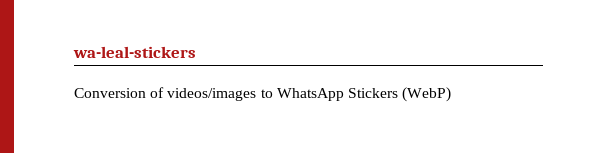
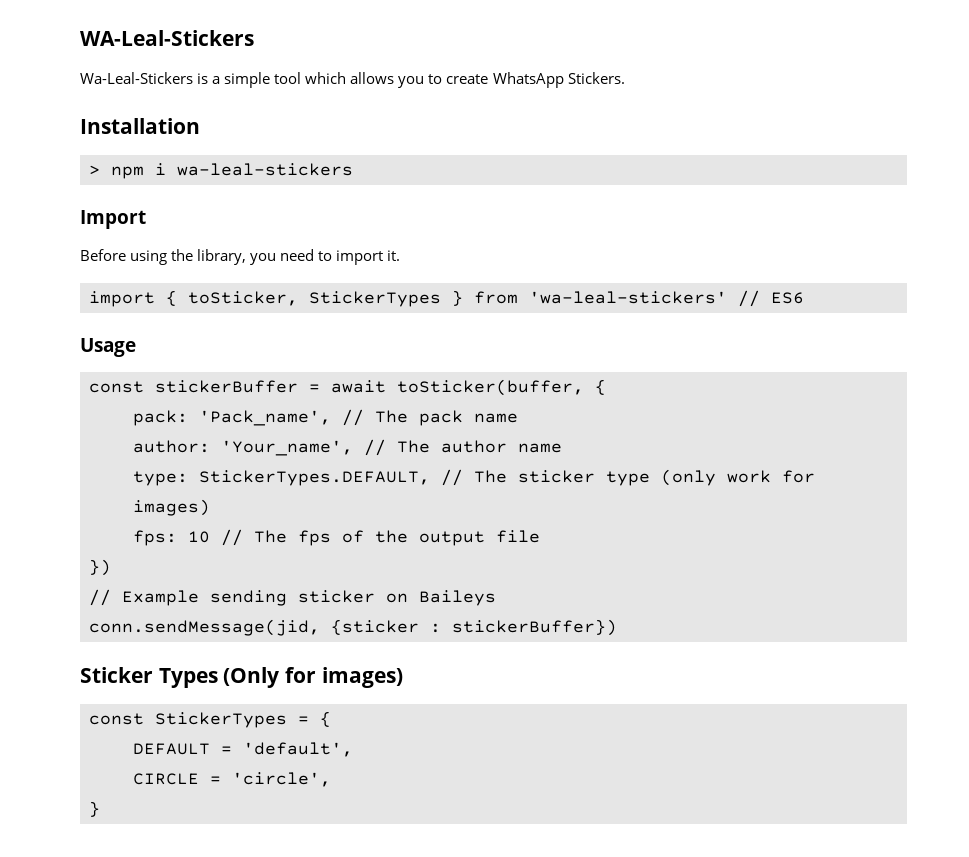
- wa-leal-stickers
- Conversion of videos/images to WhatsApp Stickers (WebP)
+ WA-Leal-Stickers
+ Wa-Leal-Stickers is a simple tool which allows you to create WhatsApp Stickers.
+ Installation
+ > npm i wa-leal-stickers
+ Import
+ Before using the library, you need to import it.
+ import { toSticker, StickerTypes } from 'wa-leal-stickers' // ES6
+ Usage
+ const stickerBuffer = await toSticker(buffer, {
+ pack: 'Pack_name', // The pack name
+ author: 'Your_name', // The author name
+ type: StickerTypes.DEFAULT, // The sticker type (only work for images)
+ fps: 10 // The fps of the output file
+ })
+ // Example sending sticker on Baileys
+ conn.sendMessage(jid, {sticker : stickerBuffer})
+ Sticker Types (Only for images)
+ const StickerTypes = {
+ DEFAULT = 'default',
+ CIRCLE = 'circle',
+ }

